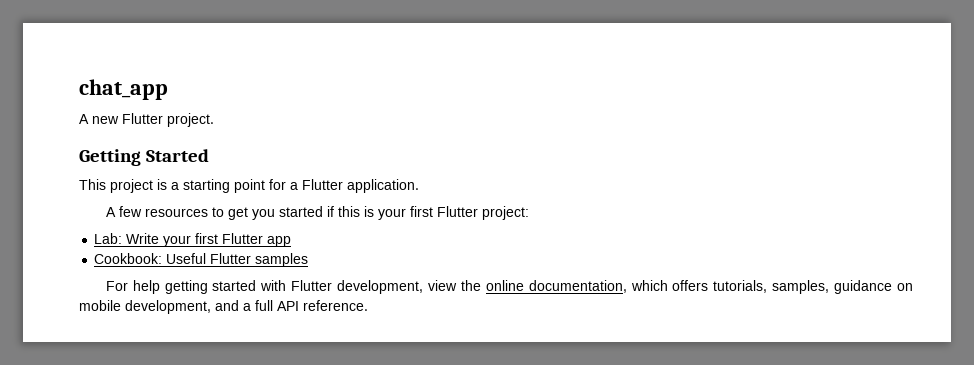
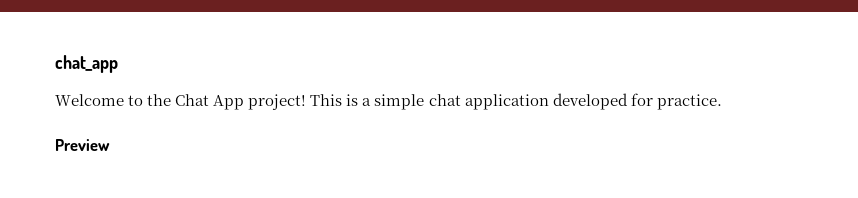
- A new Flutter project.
- Getting Started
- This project is a starting point for a Flutter application.
- A few resources to get you started if this is your first Flutter project:
- Lab: Write your first Flutter app
- Cookbook: Useful Flutter samples
- For help getting started with Flutter development, view the online documentation, which offers tutorials, samples, guidance on mobile development, and a full API reference.
+ Welcome to the Chat App project! This is a simple chat application developed for practice.
+ Preview

